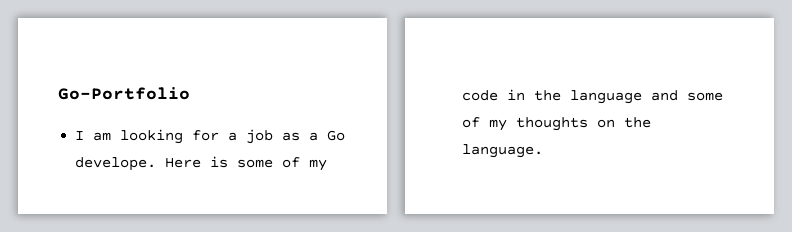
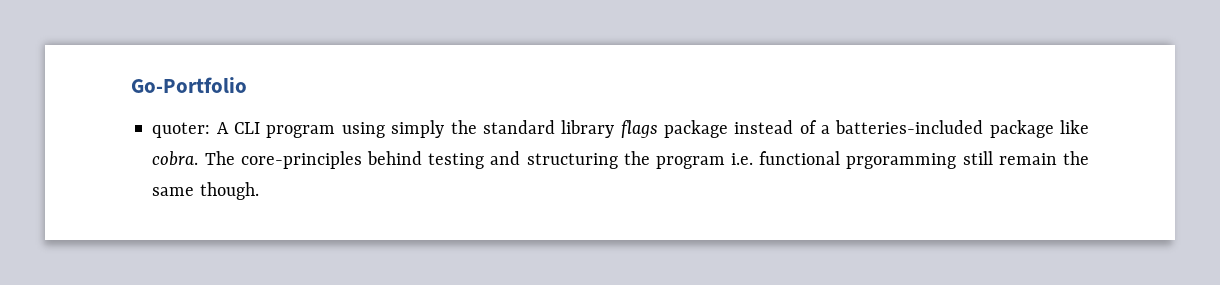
- I am looking for a job as a Go develope. Here is some of my code in the language and some of my thoughts on the language.
+ quoter: A CLI program using simply the standard library flags package instead of a batteries-included package like cobra. The core-principles behind testing and structuring the program i.e. functional prgoramming still remain the same though.

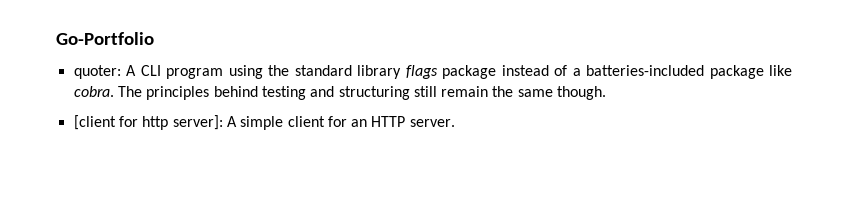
- quoter: A CLI program using simply the standard library flags package instead of a batteries-included package like cobra.
+ quoter: A CLI program using the standard library flags package instead of a batteries-included package like cobra.
- The core-principles behind testing and structuring the program i.e. functional prgoramming still remain the same though.
+ The principles behind testing and structuring still remain the same though.
+ [client for http server]: A simple client for an HTTP server.

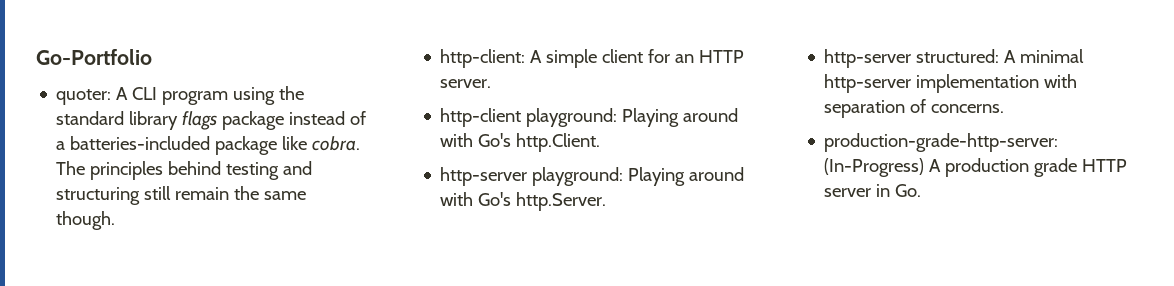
- [client for http server]: A simple client for an HTTP server.
+ http-client: A simple client for an HTTP server.
+ http-client playground: Playing around with Go's http.Client.
+ http-server playground: Playing around with Go's http.Server.
+ http-server structured: A minimal http-server implementation with separation of concerns.
+ production-grade-http-server: (In-Progress) A production grade HTTP server in Go.

